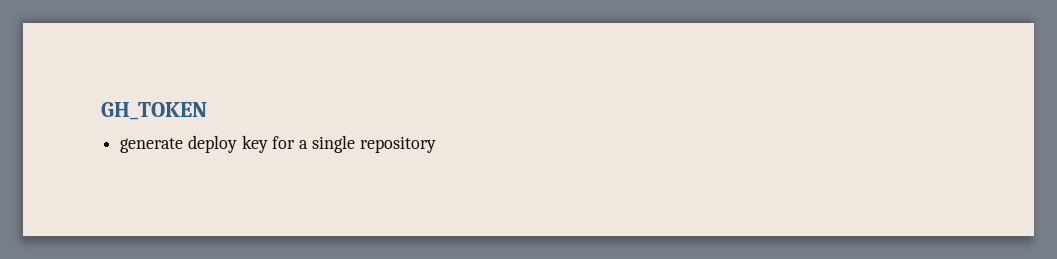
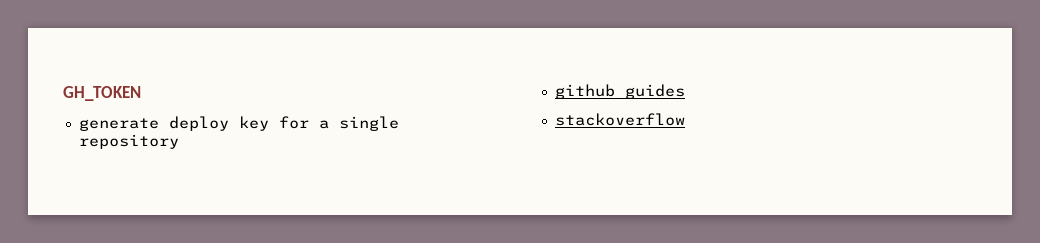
+ github guides
+ stackoverflow

